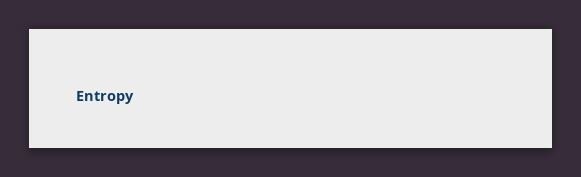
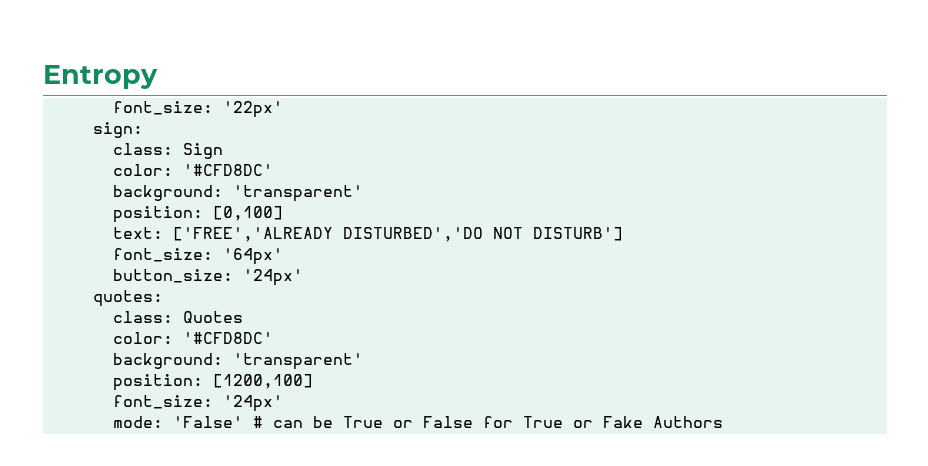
+ font_size: '22px'
+ sign:
+ class: Sign
+ color: '#CFD8DC'
+ background: 'transparent'
+ position: [0,100]
+ text: ['FREE','ALREADY DISTURBED','DO NOT DISTURB']
+ font_size: '64px'
+ button_size: '24px'
+ quotes:
+ class: Quotes
+ color: '#CFD8DC'
+ background: 'transparent'
+ position: [1200,100]
+ font_size: '24px'
+ mode: 'False' # can be True or False for True or Fake Authors

